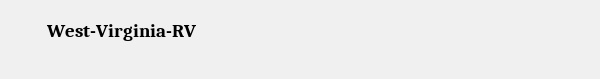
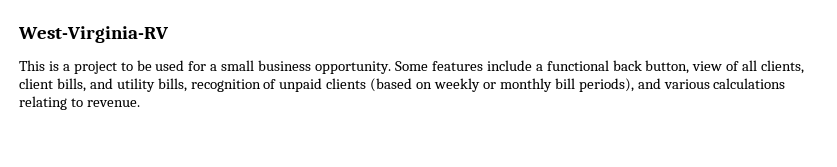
+ This is a project to be used for a small business opportunity. Some features include a functional back button, view of all clients, client bills, and utility bills, recognition of unpaid clients (based on weekly or monthly bill periods), and various calculations relating to revenue.

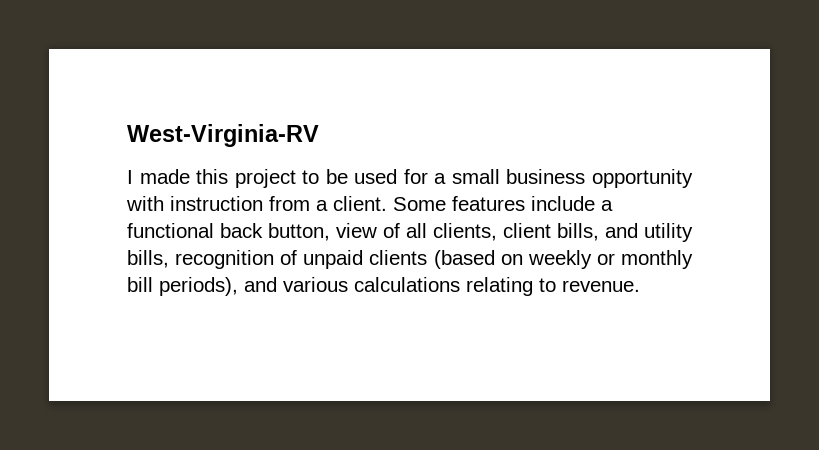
- This is a project to be used for a small business opportunity.
+ I made this project to be used for a small business opportunity with instruction from a client.

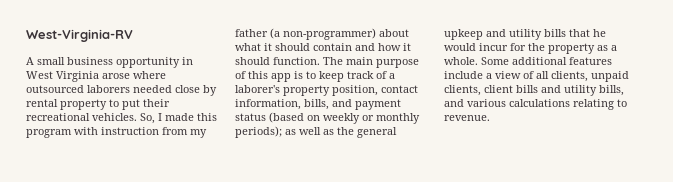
- I made this project to be used for a small business opportunity with instruction from a client. Some features include a functional back button, view of all clients, client bills, and utility bills, recognition of unpaid clients (based on weekly or monthly bill periods), and various calculations relating to revenue.
+ A small business opportunity in West Virginia arose where outsourced laborers needed close by rental property to put their recreational vehicles. So, I made this program with instruction from my father (a non-programmer) about what it should contain and how it should function. The main purpose of this app is to keep track of a laborer's property position, contact information, bills, and payment status (based on weekly or monthly periods); as well as the general upkeep and utility bills that he would incur for the property as a whole. Some additional features include a view of all clients, unpaid clients, client bills and utility bills, and various calculations relating to revenue.

